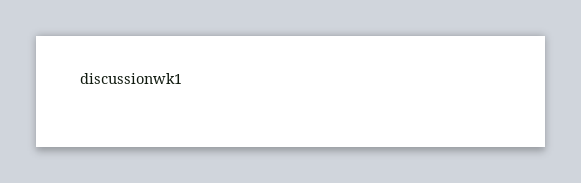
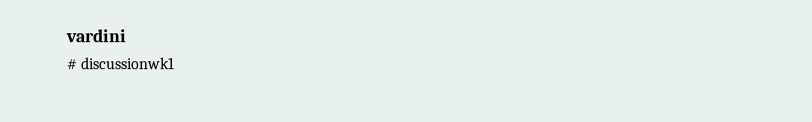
- discussionwk1
+ vardini
+ # discussionwk1

